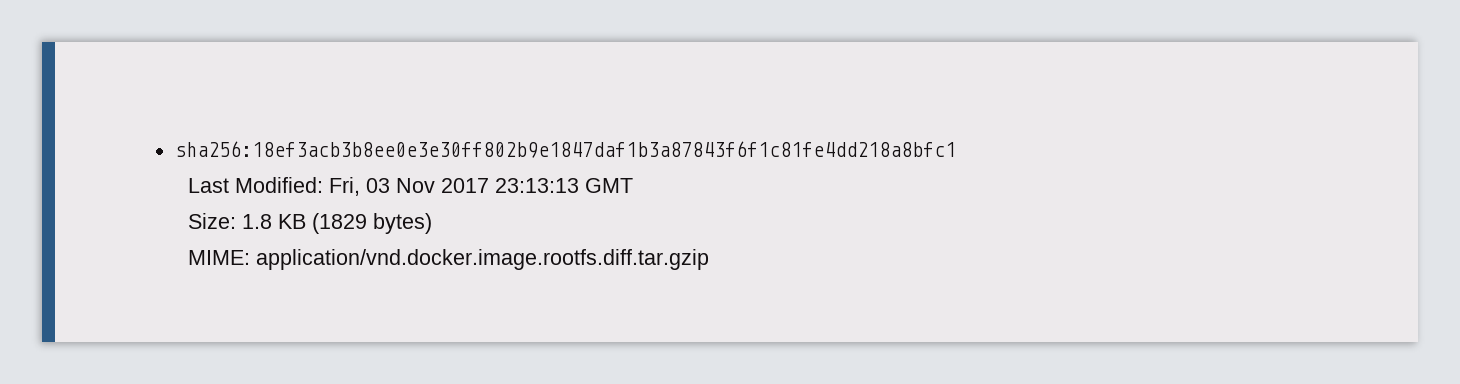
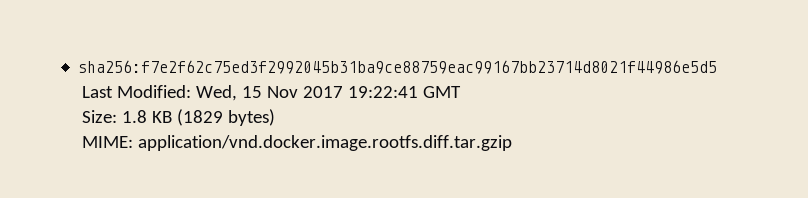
- sha256:18ef3acb3b8ee0e3e30ff802b9e1847daf1b3a87843f6f1c81fe4dd218a8bfc1
+ sha256:f7e2f62c75ed3f2992045b31ba9ce88759eac99167bb23714d8021f44986e5d5
- Last Modified: Fri, 03 Nov 2017 23:13:13 GMT
+ Last Modified: Wed, 15 Nov 2017 19:22:41 GMT

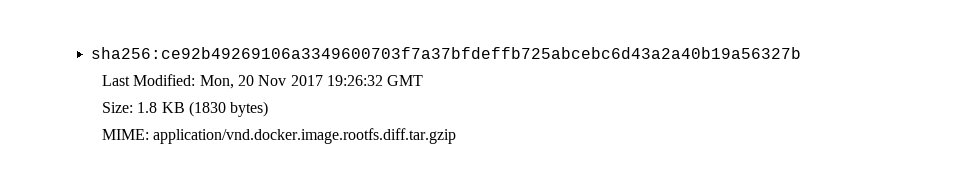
- sha256:f7e2f62c75ed3f2992045b31ba9ce88759eac99167bb23714d8021f44986e5d5
+ sha256:ce92b49269106a3349600703f7a37bfdeffb725abcebc6d43a2a40b19a56327b
- Last Modified: Wed, 15 Nov 2017 19:22:41 GMT
+ Last Modified: Mon, 20 Nov 2017 19:26:32 GMT
- Size: 1.8 KB (1829 bytes)
+ Size: 1.8 KB (1830 bytes)

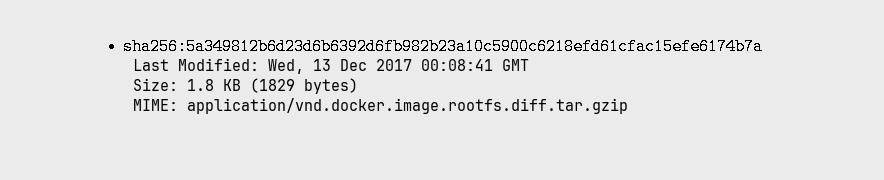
- sha256:ce92b49269106a3349600703f7a37bfdeffb725abcebc6d43a2a40b19a56327b
+ sha256:5a349812b6d23d6b6392d6fb982b23a10c5900c6218efd61cfac15efe6174b7a
- Last Modified: Mon, 20 Nov 2017 19:26:32 GMT
+ Last Modified: Wed, 13 Dec 2017 00:08:41 GMT
- Size: 1.8 KB (1830 bytes)
+ Size: 1.8 KB (1829 bytes)

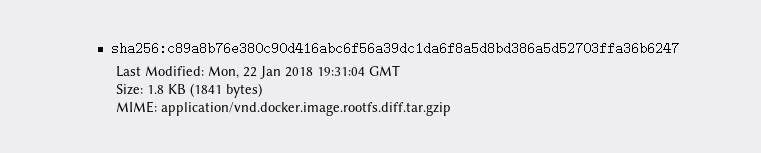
- sha256:5a349812b6d23d6b6392d6fb982b23a10c5900c6218efd61cfac15efe6174b7a
+ sha256:c89a8b76e380c90d416abc6f56a39dc1da6f8a5d8bd386a5d52703ffa36b6247
- Last Modified: Wed, 13 Dec 2017 00:08:41 GMT
+ Last Modified: Mon, 22 Jan 2018 19:31:04 GMT
- Size: 1.8 KB (1829 bytes)
+ Size: 1.8 KB (1841 bytes)

